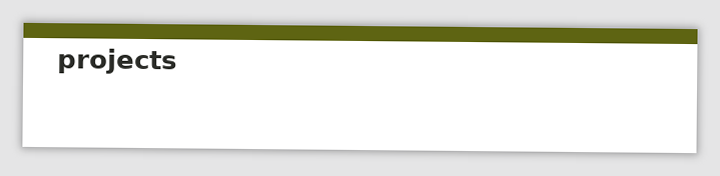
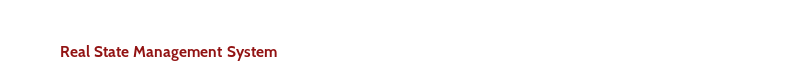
- projects
+ Real State Management System

